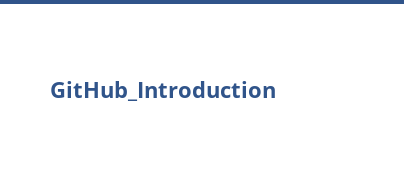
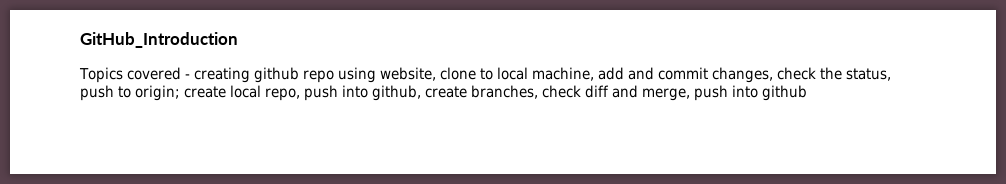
+ Topics covered - creating github repo using website, clone to local machine, add and commit changes, check the status, push to origin; create local repo, push into github, create branches, check diff and merge, push into github

